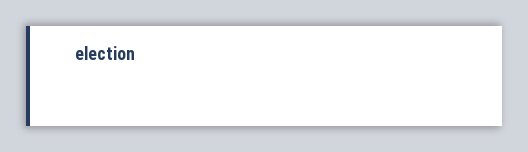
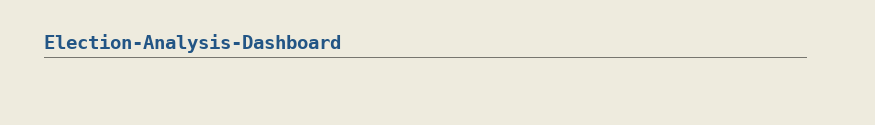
- election
+ Election-Analysis-Dashboard

